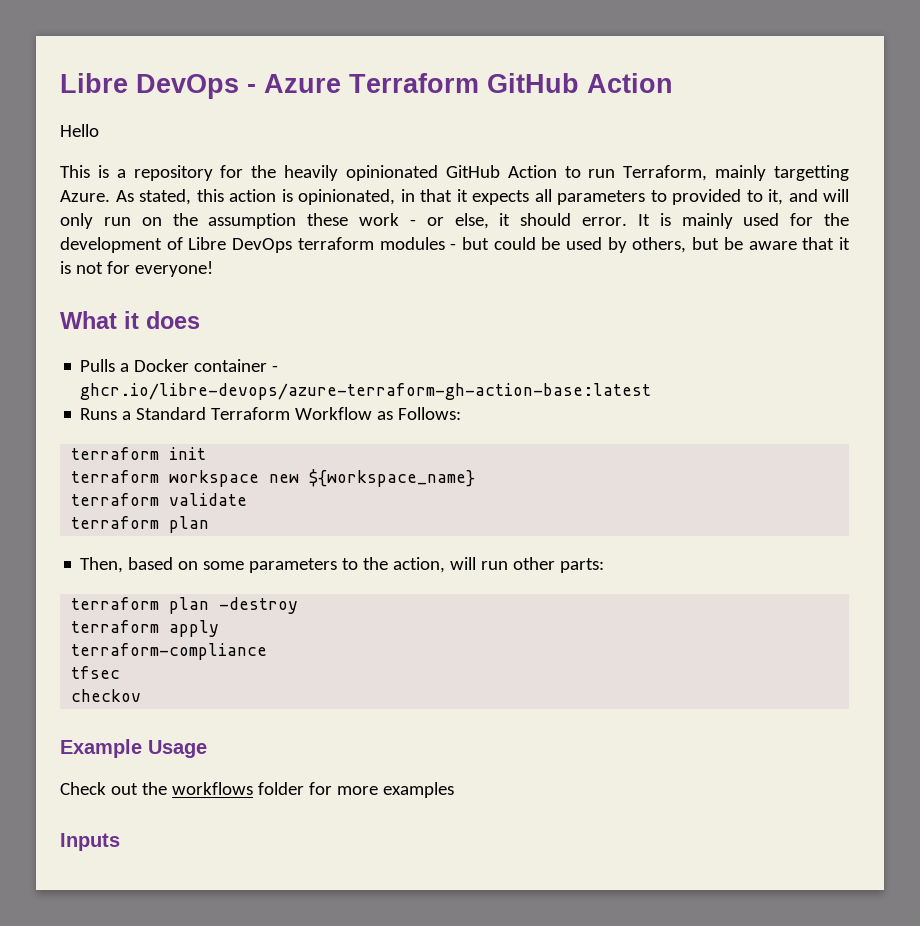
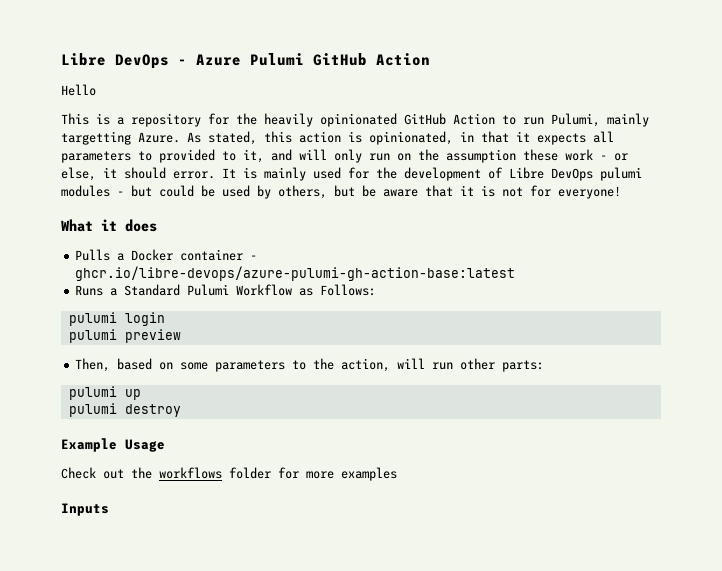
- Libre DevOps - Azure Terraform GitHub Action
+ Libre DevOps - Azure Pulumi GitHub Action
- This is a repository for the heavily opinionated GitHub Action to run Terraform, mainly targetting Azure.
+ This is a repository for the heavily opinionated GitHub Action to run Pulumi, mainly targetting Azure.
- It is mainly used for the development of Libre DevOps terraform modules - but could be used by others, but be aware that it is not for everyone!
+ It is mainly used for the development of Libre DevOps pulumi modules - but could be used by others, but be aware that it is not for everyone!
- Pulls a Docker container - ghcr.io/libre-devops/azure-terraform-gh-action-base:latest
+ Pulls a Docker container - ghcr.io/libre-devops/azure-pulumi-gh-action-base:latest
- Runs a Standard Terraform Workflow as Follows:
+ Runs a Standard Pulumi Workflow as Follows:
- terraform init
- terraform workspace new ${workspace_name}
- terraform validate
- terraform plan
+ pulumi login
+ pulumi preview
- terraform plan -destroy
- terraform apply
- terraform-compliance
- tfsec
- checkov
+ pulumi up
+ pulumi destroy

